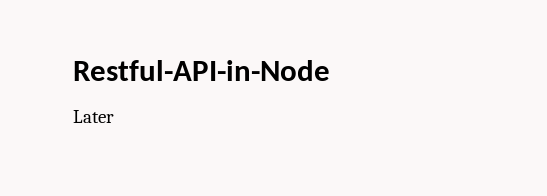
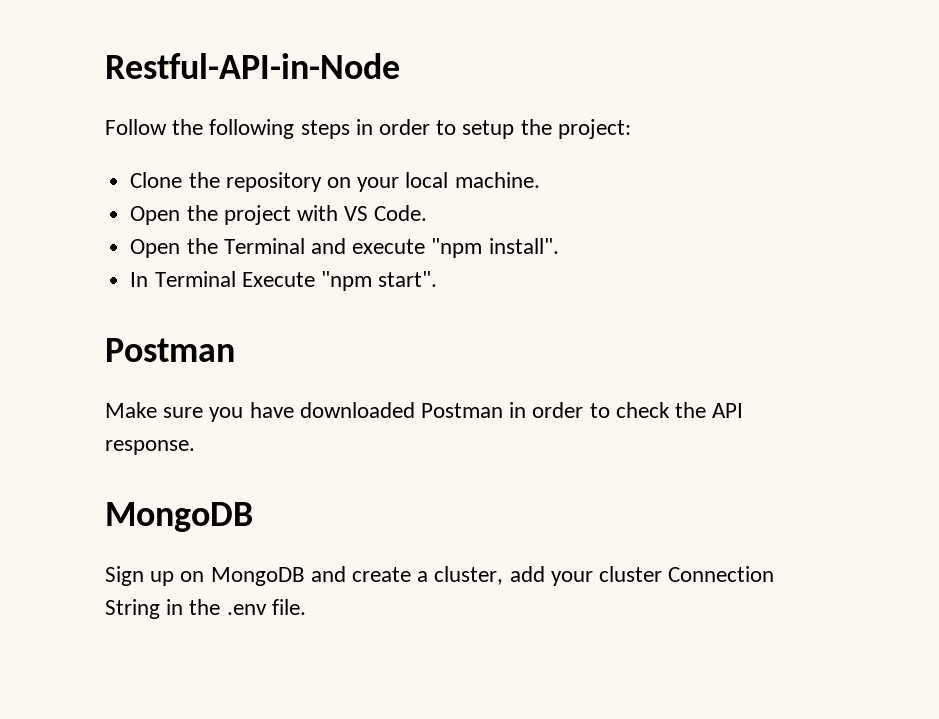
- Later
+ Follow the following steps in order to setup the project:
+ Clone the repository on your local machine.
+ Open the project with VS Code.
+ Open the Terminal and execute "npm install".
+ In Terminal Execute "npm start".
+ Postman
+ Make sure you have downloaded Postman in order to check the API response.
+ MongoDB
+ Sign up on MongoDB and create a cluster, add your cluster Connection String in the .env file.

